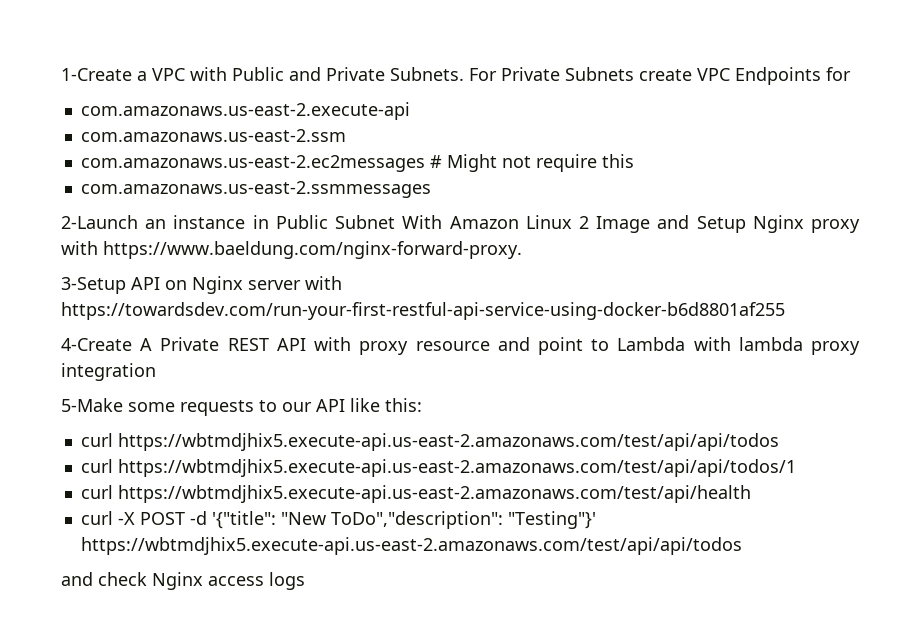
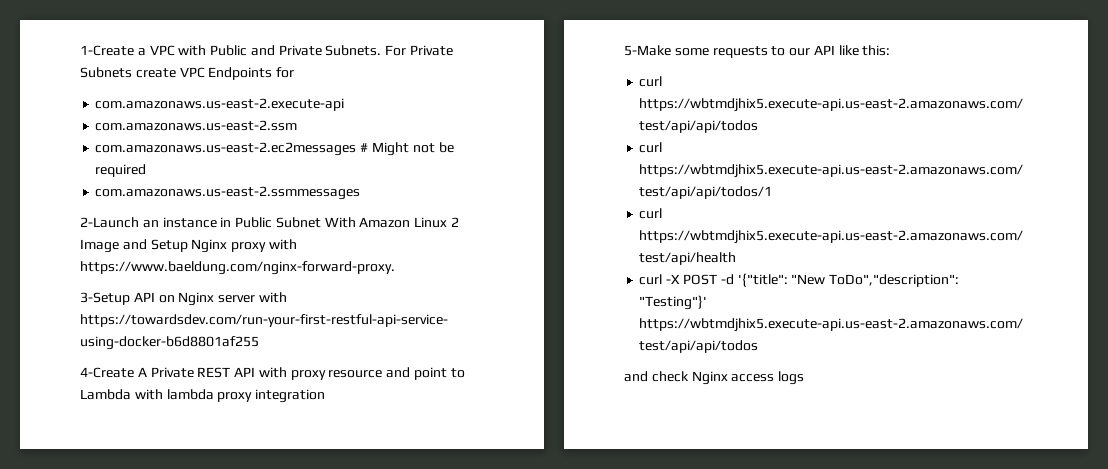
- com.amazonaws.us-east-2.ec2messages # Might not require this
+ com.amazonaws.us-east-2.ec2messages # Might not be required

